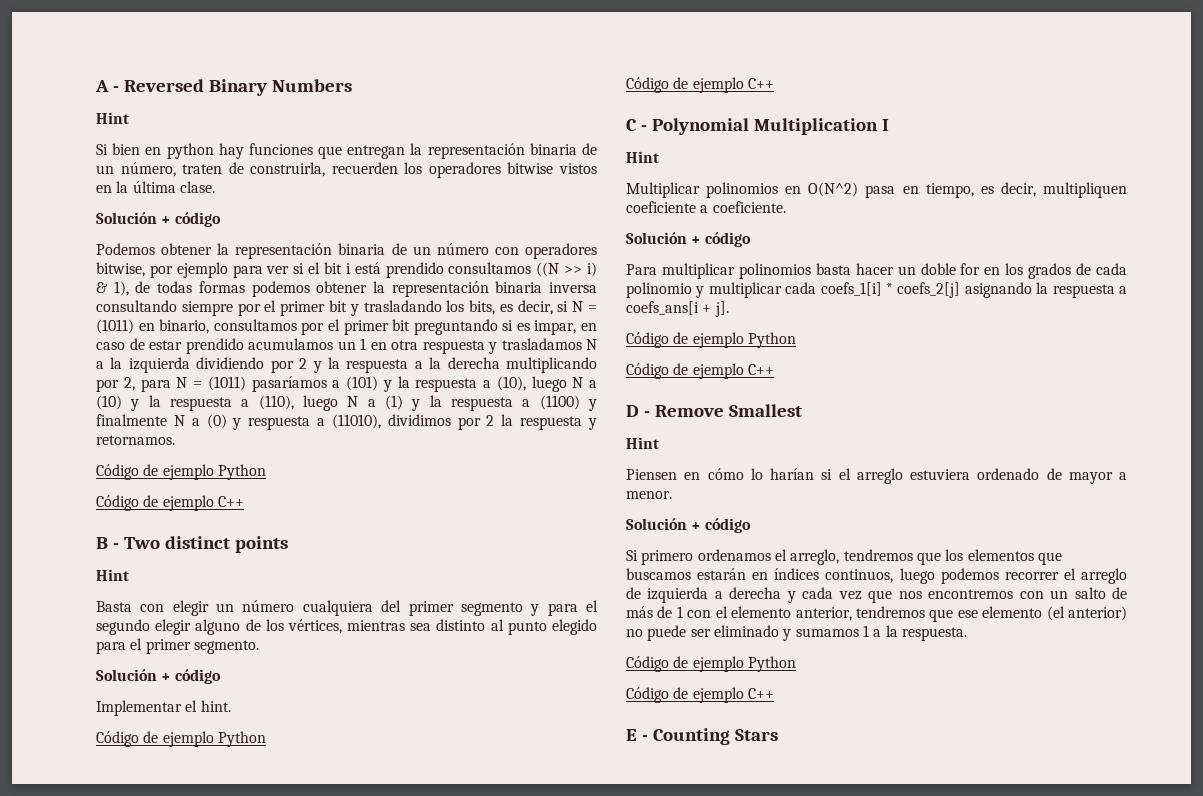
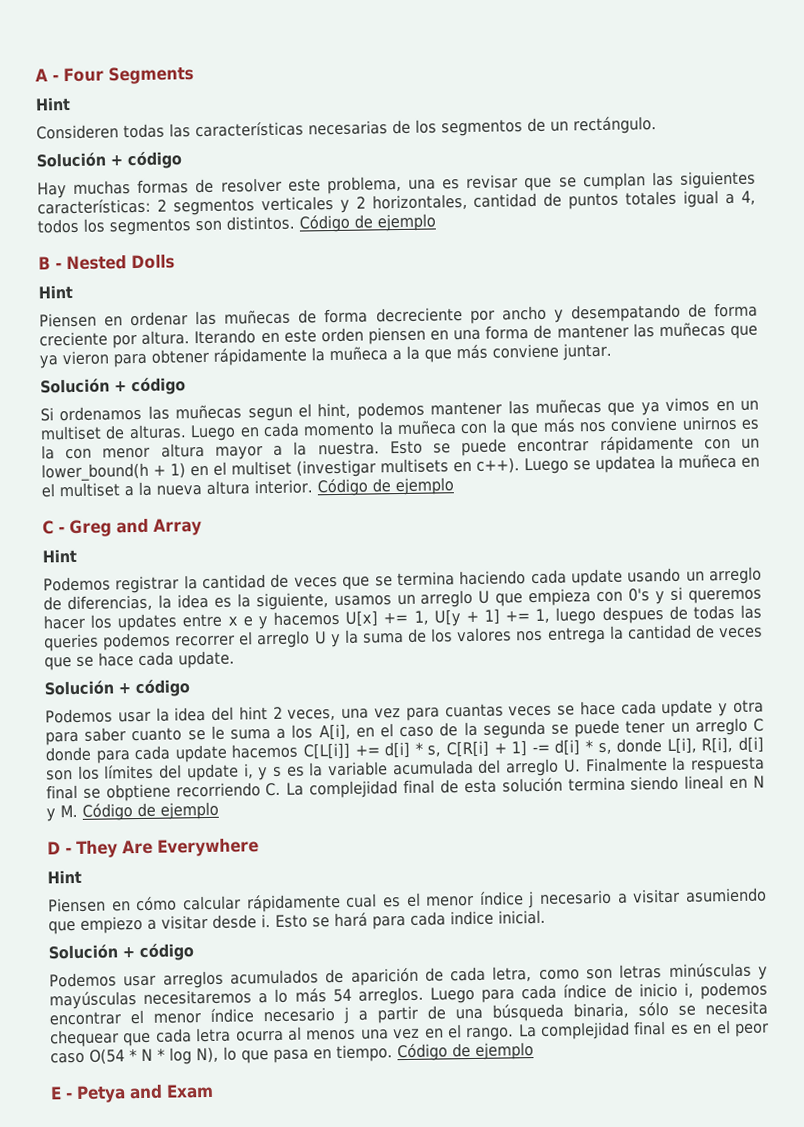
- A - Reversed Binary Numbers
+ A - Four Segments
  Hint
- Si bien en python hay funciones que entregan la representación binaria de un número, traten de construirla, recuerden los operadores bitwise vistos en la última clase.
+ Consideren todas las características necesarias de los segmentos de un rectángulo.
  Solución + código
- Podemos obtener la representación binaria de un número con operadores bitwise, por ejemplo para ver si el bit i está prendido consultamos ((N >> i) & 1), de todas formas podemos obtener la representación binaria inversa consultando siempre por el primer bit y trasladando los bits, es decir, si N = (1011) en binario, consultamos por el primer bit preguntando si es impar, en caso de estar prendido acumulamos un 1 en otra respuesta y trasladamos N a la izquierda dividiendo por 2 y la respuesta a la derecha multiplicando por 2, para N = (1011) pasaríamos a (101) y la respuesta a (10), luego N a (10) y la respuesta a (110), luego N a (1) y la respuesta a (1100) y finalmente N a (0) y respuesta a (11010), dividimos por 2 la respuesta y retornamos.
- Código de ejemplo Python
- Código de ejemplo C++
- B - Two distinct points
+ Hay muchas formas de resolver este problema, una es revisar que se cumplan las siguientes características: 2 segmentos verticales y 2 horizontales, cantidad de puntos totales igual a 4, todos los segmentos son distintos. Código de ejemplo
+ B - Nested Dolls
  Hint
- Basta con elegir un número cualquiera del primer segmento y para el segundo elegir alguno de los vértices, mientras sea distinto al punto elegido para el primer segmento.
+ Piensen en ordenar las muñecas de forma decreciente por ancho y desempatando de forma creciente por altura. Iterando en este orden piensen en una forma de mantener las muñecas que ya vieron para obtener rápidamente la muñeca a la que más conviene juntar.
  Solución + código
- Implementar el hint.
- Código de ejemplo Python
- Código de ejemplo C++
- C - Polynomial Multiplication I
+ Si ordenamos las muñecas segun el hint, podemos mantener las muñecas que ya vimos en un multiset de alturas. Luego en cada momento la muñeca con la que más nos conviene unirnos es la con menor altura mayor a la nuestra. Esto se puede encontrar rápidamente con un lower_bound(h + 1) en el multiset (investigar multisets en c++). Luego se updatea la muñeca en el multiset a la nueva altura interior. Código de ejemplo
+ C - Greg and Array
  Hint
- Multiplicar polinomios en O(N^2) pasa en tiempo, es decir, multipliquen coeficiente a coeficiente.
+ Podemos registrar la cantidad de veces que se termina haciendo cada update usando un arreglo de diferencias, la idea es la siguiente, usamos un arreglo U que empieza con 0's y si queremos hacer los updates entre x e y hacemos U[x] += 1, U[y + 1] += 1, luego despues de todas las queries podemos recorrer el arreglo U y la suma de los valores nos entrega la cantidad de veces que se hace cada update.
  Solución + código
- Para multiplicar polinomios basta hacer un doble for en los grados de cada polinomio y multiplicar cada coefs_1[i] * coefs_2[j] asignando la respuesta a coefs_ans[i + j].
- Código de ejemplo Python
- Código de ejemplo C++
+ Podemos usar la idea del hint 2 veces, una vez para cuantas veces se hace cada update y otra para saber cuanto se le suma a los A[i], en el caso de la segunda se puede tener un arreglo C donde para cada update hacemos C[L[i]] += d[i] * s, C[R[i] + 1] -= d[i] * s, donde L[i], R[i], d[i] son los límites del update i, y s es la variable acumulada del arreglo U. Finalmente la respuesta final se obptiene recorriendo C. La complejidad final de esta solución termina siendo lineal en N y M. Código de ejemplo
- D - Remove Smallest
+ D - They Are Everywhere
- Piensen en cómo lo harían si el arreglo estuviera ordenado de mayor a menor.
+ Piensen en cómo calcular rápidamente cual es el menor índice j necesario a visitar asumiendo que empiezo a visitar desde i. Esto se hará para cada indice inicial.
  Solución + código
- Si primero ordenamos el arreglo, tendremos que los elementos que buscamos estarán en índices continuos, luego podemos recorrer el arreglo de izquierda a derecha y cada vez que nos encontremos con un salto de más de 1 con el elemento anterior, tendremos que ese elemento (el anterior) no puede ser eliminado y sumamos 1 a la respuesta.
- Código de ejemplo Python
- Código de ejemplo C++
+ Podemos usar arreglos acumulados de aparición de cada letra, como son letras minúsculas y mayúsculas necesitaremos a lo más 54 arreglos. Luego para cada índice de inicio i, podemos encontrar el menor índice necesario j a partir de una búsqueda binaria, sólo se necesita chequear que cada letra ocurra al menos una vez en el rango. La complejidad final es en el peor caso O(54 * N * log N), lo que pasa en tiempo. Código de ejemplo
- E - Counting Stars
+ E - Petya and Exam

